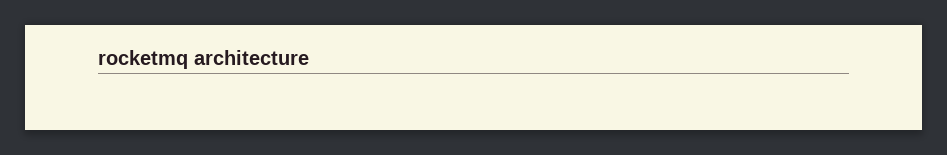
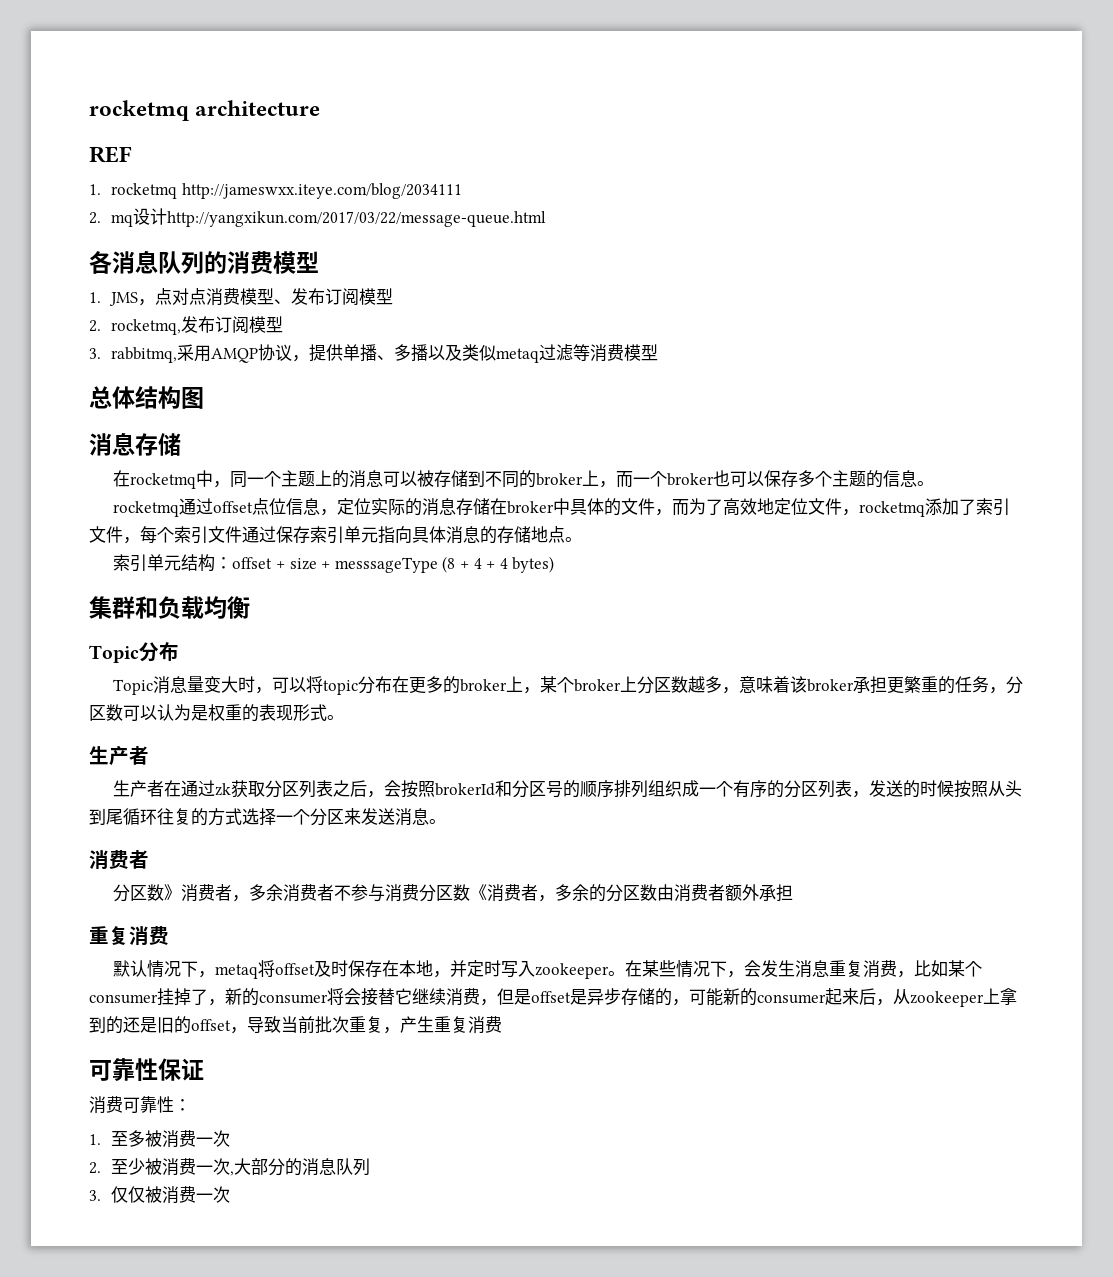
+ REF
+ 1. rocketmq http://jameswxx.iteye.com/blog/2034111
+ 2. mq设计http://yangxikun.com/2017/03/22/message-queue.html
+ 各消息队列的消费模型
+ 1. JMS，点对点消费模型、发布订阅模型
+ 2. rocketmq,发布订阅模型
+ 3. rabbitmq,采用AMQP协议，提供单播、多播以及类似metaq过滤等消费模型
+ 总体结构图
+ 消息存储
+ 在rocketmq中，同一个主题上的消息可以被存储到不同的broker上，而一个broker也可以保存多个主题的信息。
+ rocketmq通过offset点位信息，定位实际的消息存储在broker中具体的文件，而为了高效地定位文件，rocketmq添加了索引文件，每个索引文件通过保存索引单元指向具体消息的存储地点。
+ 索引单元结构：offset + size + messsageType (8 + 4 + 4 bytes)
+ 集群和负载均衡
+ Topic分布
+ Topic消息量变大时，可以将topic分布在更多的broker上，某个broker上分区数越多，意味着该broker承担更繁重的任务，分区数可以认为是权重的表现形式。
+ 生产者
+ 生产者在通过zk获取分区列表之后，会按照brokerId和分区号的顺序排列组织成一个有序的分区列表，发送的时候按照从头到尾循环往复的方式选择一个分区来发送消息。
+ 消费者
+ 分区数》消费者，多余消费者不参与消费分区数《消费者，多余的分区数由消费者额外承担
+ 重复消费
+ 默认情况下，metaq将offset及时保存在本地，并定时写入zookeeper。在某些情况下，会发生消息重复消费，比如某个consumer挂掉了，新的consumer将会接替它继续消费，但是offset是异步存储的，可能新的consumer起来后，从zookeeper上拿到的还是旧的offset，导致当前批次重复，产生重复消费
+ 可靠性保证
+ 消费可靠性：
+ 1.至多被消费一次
+ 2.至少被消费一次,大部分的消息队列
+ 3.仅仅被消费一次

